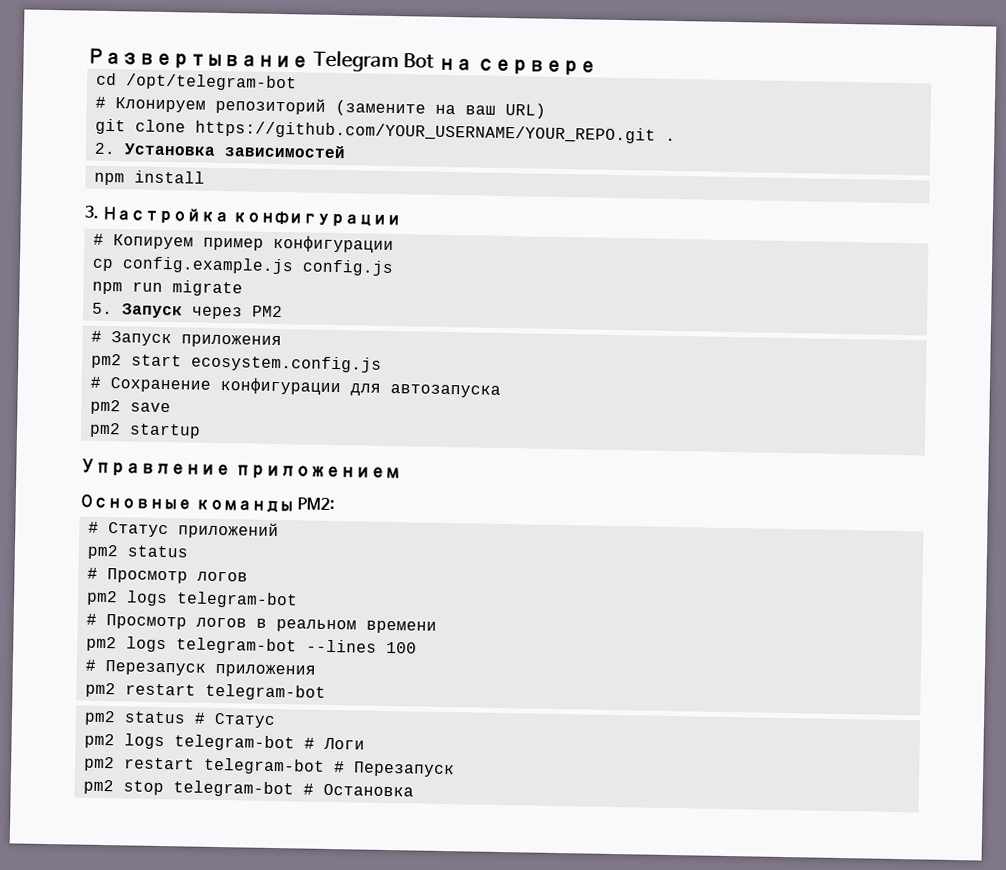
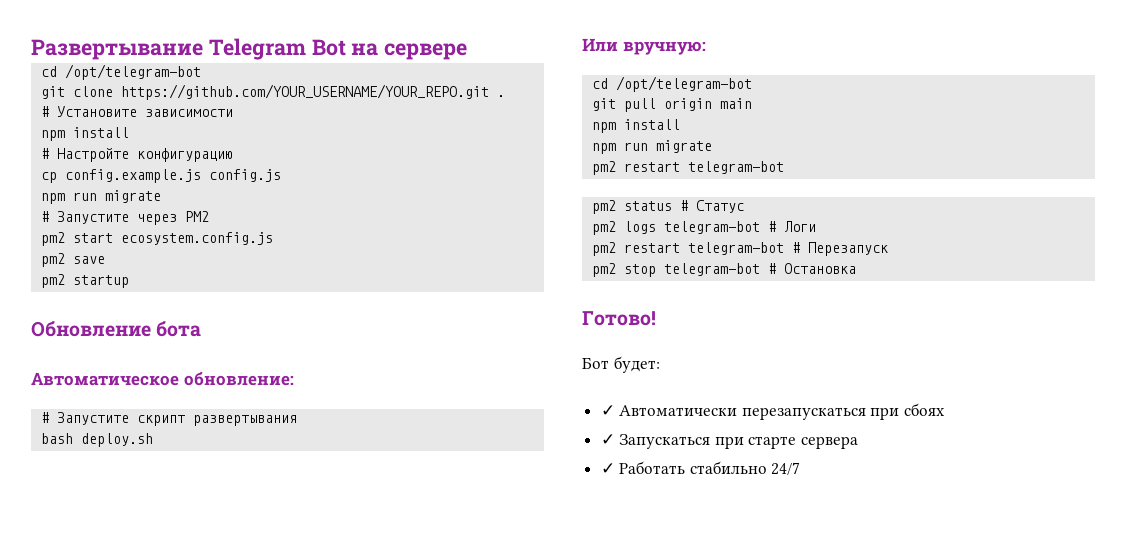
- # Клонируем репозиторий (замените на ваш URL)
- 2. Установка зависимостей
+ # Установите зависимости
  npm install
- 3. Настройка конфигурации
- # Копируем пример конфигурации
+ # Настройте конфигурацию
- 5. Запуск через PM2
+ # Запустите через PM2
- # Запуск приложения
- # Сохранение конфигурации для автозапуска
- Управление приложением
- Основные команды PM2:
- # Статус приложений
- pm2 status
- # Просмотр логов
- pm2 logs telegram-bot
- # Просмотр логов в реальном времени
- pm2 logs telegram-bot --lines 100
- # Перезапуск приложения
+ Обновление бота
+ Автоматическое обновление:
+ # Запустите скрипт развертывания
+ bash deploy.sh
+ Или вручную:
+ cd /opt/telegram-bot
+ git pull origin main
+ npm install
+ npm run migrate
+ Готово!
+ Бот будет:
+ ✓ Автоматически перезапускаться при сбоях
+ ✓ Запускаться при старте сервера
+ ✓ Работать стабильно 24/7

